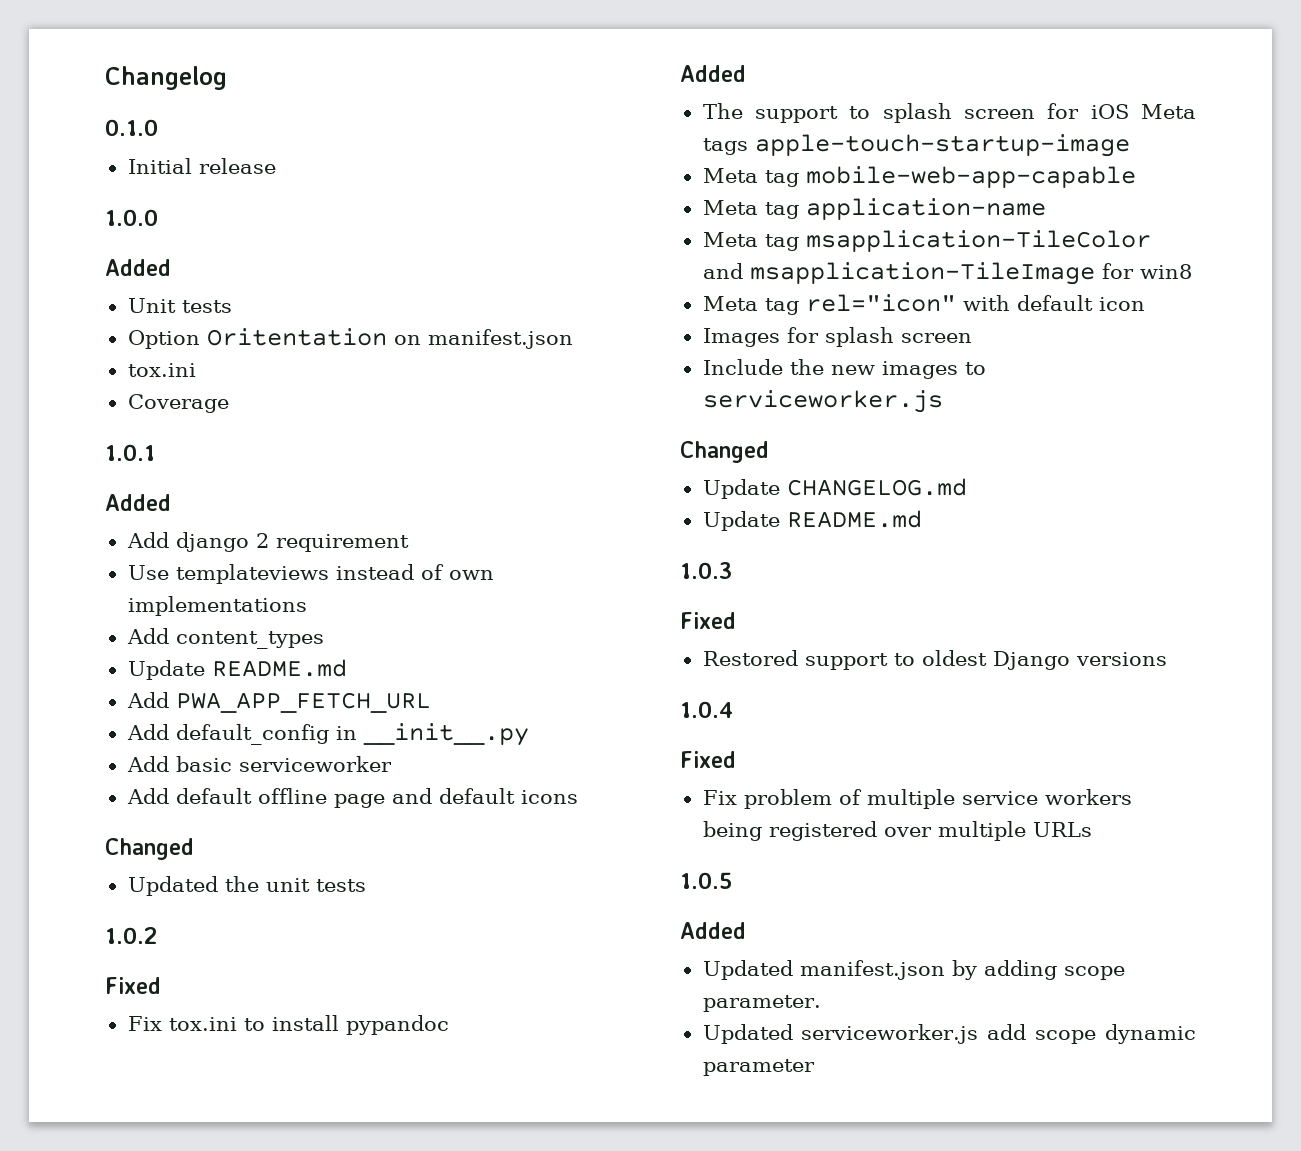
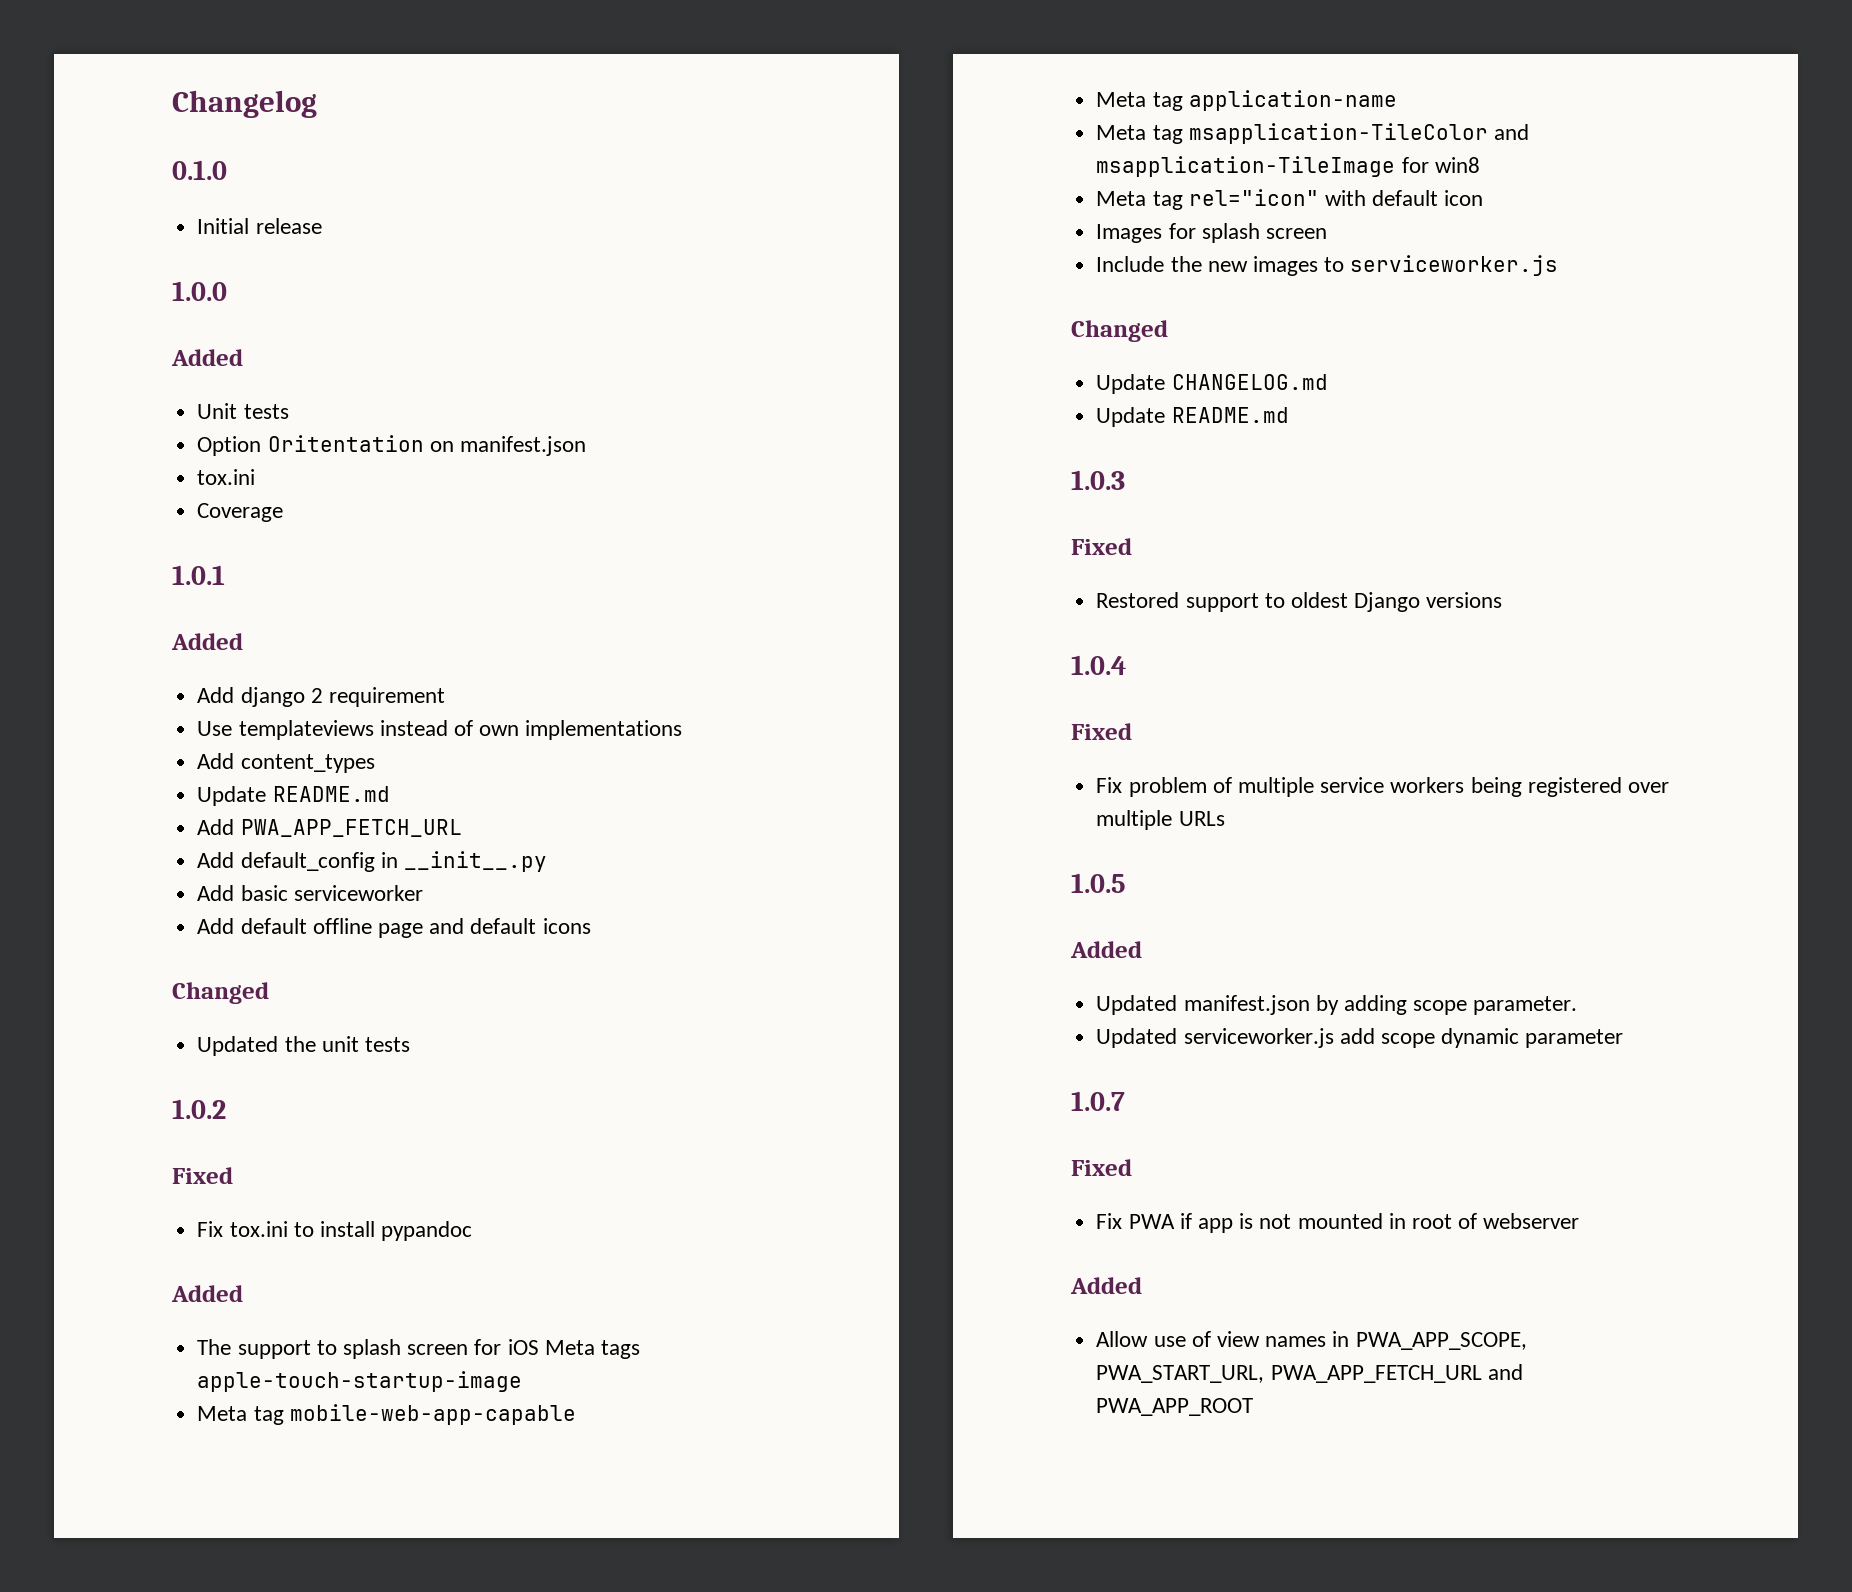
+ 1.0.7
+ Fixed
+ Fix PWA if app is not mounted in root of webserver
+ Added
+ Allow use of view names in PWA_APP_SCOPE, PWA_START_URL, PWA_APP_FETCH_URL and PWA_APP_ROOT

